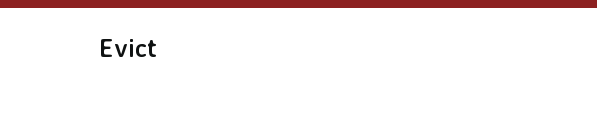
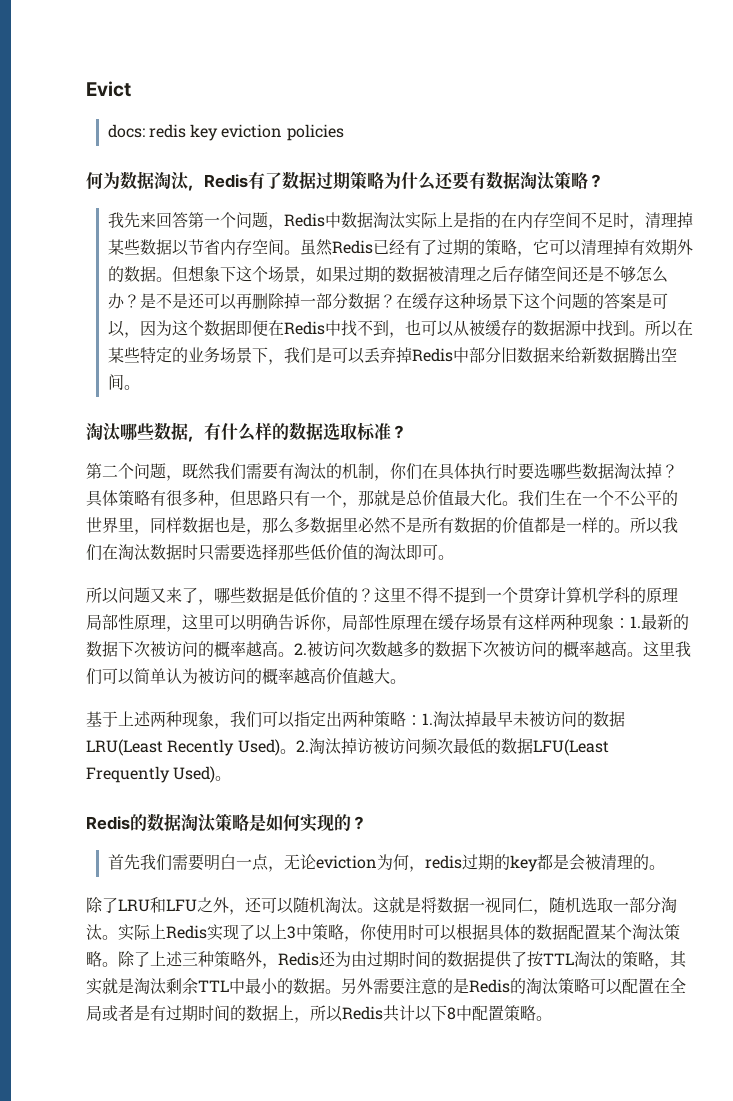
+ docs: redis key eviction policies
+ 何为数据淘汰，Redis有了数据过期策略为什么还要有数据淘汰策略？
+ 我先来回答第一个问题，Redis中数据淘汰实际上是指的在内存空间不足时，清理掉某些数据以节省内存空间。虽然Redis已经有了过期的策略，它可以清理掉有效期外的数据。但想象下这个场景，如果过期的数据被清理之后存储空间还是不够怎么办？是不是还可以再删除掉一部分数据？在缓存这种场景下这个问题的答案是可以，因为这个数据即便在Redis中找不到，也可以从被缓存的数据源中找到。所以在某些特定的业务场景下，我们是可以丢弃掉Redis中部分旧数据来给新数据腾出空间。
+ 淘汰哪些数据，有什么样的数据选取标准？
+ 第二个问题，既然我们需要有淘汰的机制，你们在具体执行时要选哪些数据淘汰掉？具体策略有很多种，但思路只有一个，那就是总价值最大化。我们生在一个不公平的世界里，同样数据也是，那么多数据里必然不是所有数据的价值都是一样的。所以我们在淘汰数据时只需要选择那些低价值的淘汰即可。
+ 所以问题又来了，哪些数据是低价值的？这里不得不提到一个贯穿计算机学科的原理局部性原理，这里可以明确告诉你，局部性原理在缓存场景有这样两种现象：1.最新的数据下次被访问的概率越高。2.被访问次数越多的数据下次被访问的概率越高。这里我们可以简单认为被访问的概率越高价值越大。
+ 基于上述两种现象，我们可以指定出两种策略：1.淘汰掉最早未被访问的数据LRU(Least Recently Used)。2.淘汰掉访被访问频次最低的数据LFU(Least Frequently Used)。
+ Redis的数据淘汰策略是如何实现的？
+ 首先我们需要明白一点，无论eviction为何，redis过期的key都是会被清理的。
+ 除了LRU和LFU之外，还可以随机淘汰。这就是将数据一视同仁，随机选取一部分淘汰。实际上Redis实现了以上3中策略，你使用时可以根据具体的数据配置某个淘汰策略。除了上述三种策略外，Redis还为由过期时间的数据提供了按TTL淘汰的策略，其实就是淘汰剩余TTL中最小的数据。另外需要注意的是Redis的淘汰策略可以配置在全局或者是有过期时间的数据上，所以Redis共计以下8中配置策略。

